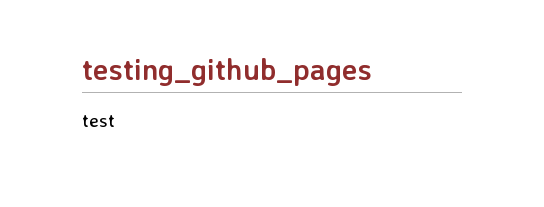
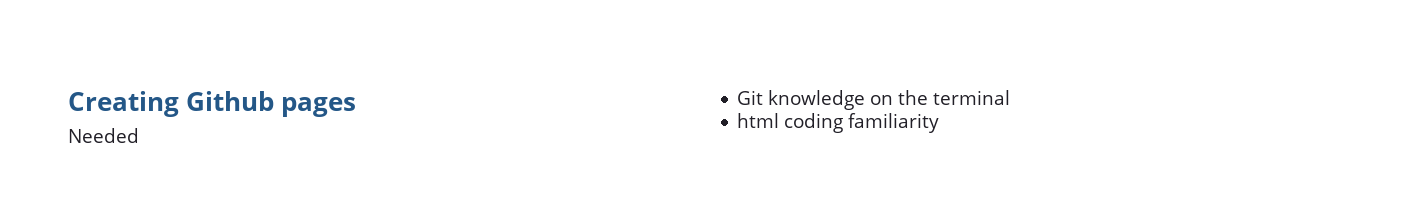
- testing_github_pages
- test
+ Creating Github pages
+ Needed
+ Git knowledge on the terminal
+ html coding familiarity

